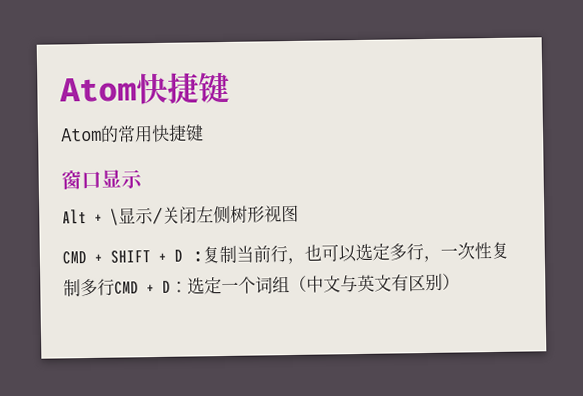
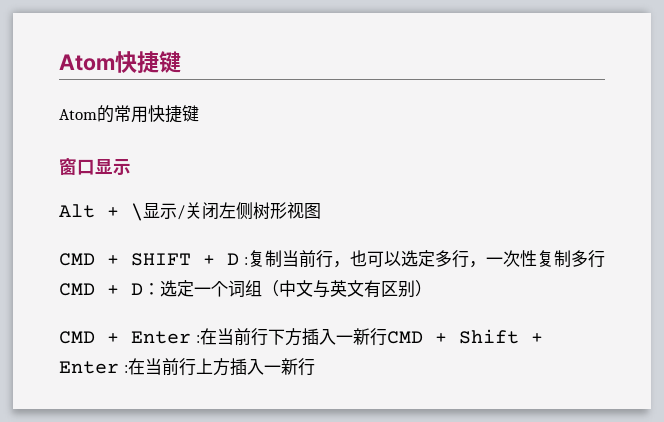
+ CMD + Enter :在当前行下方插入一新行CMD + Shift + Enter :在当前行上方插入一新行

